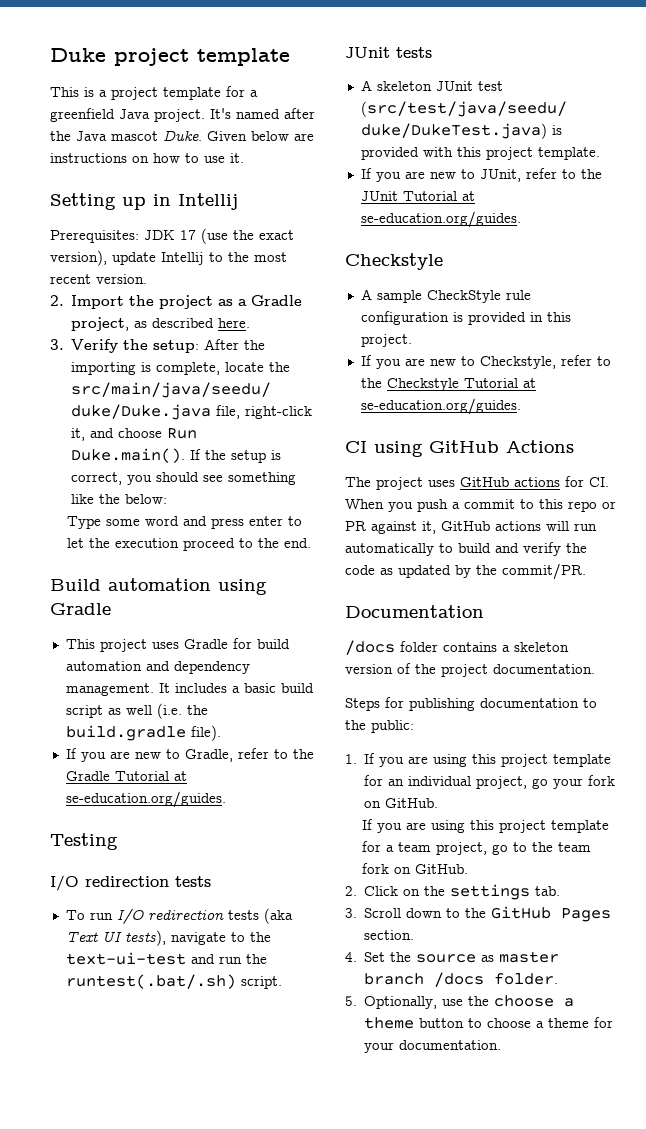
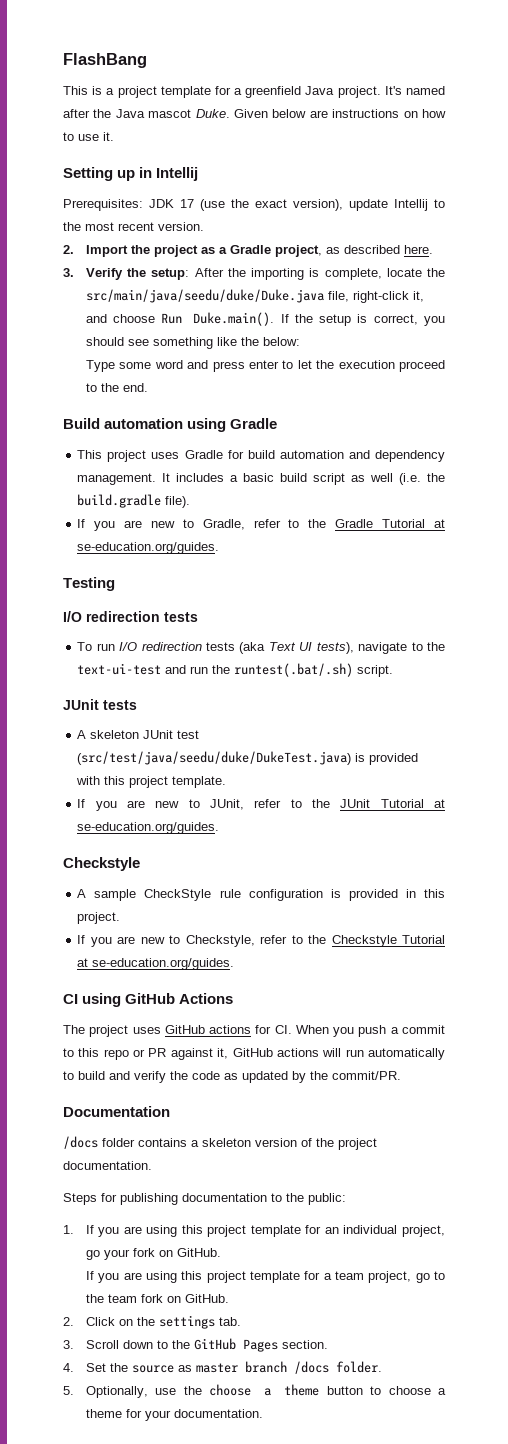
- Duke project template
+ FlashBang

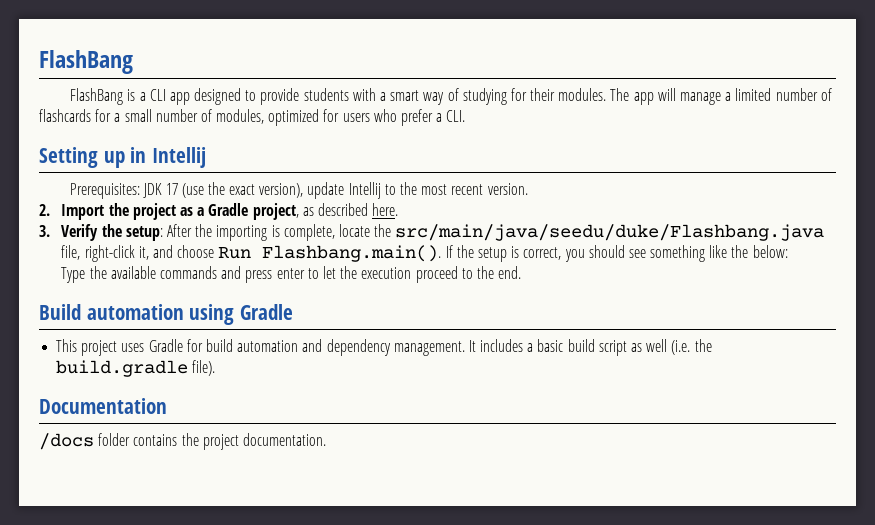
- This is a project template for a greenfield Java project. It's named after the Java mascot Duke. Given below are instructions on how to use it.
+ FlashBang is a CLI app designed to provide students with a smart way of studying for their modules. The app will manage a limited number of flashcards for a small number of modules, optimized for users who prefer a CLI.
- 3. Verify the setup: After the importing is complete, locate the src/main/java/seedu/duke/Duke.java file, right-click it, and choose Run Duke.main(). If the setup is correct, you should see something like the below:
+ 3. Verify the setup: After the importing is complete, locate the src/main/java/seedu/duke/Flashbang.java file, right-click it, and choose Run Flashbang.main(). If the setup is correct, you should see something like the below:
- Type some word and press enter to let the execution proceed to the end.
+ Type the available commands and press enter to let the execution proceed to the end.
- If you are new to Gradle, refer to the Gradle Tutorial at se-education.org/guides.
- Testing
- I/O redirection tests
- To run I/O redirection tests (aka Text UI tests), navigate to the text-ui-test and run the runtest(.bat/.sh) script.
- JUnit tests
- A skeleton JUnit test (src/test/java/seedu/duke/DukeTest.java) is provided with this project template.
- If you are new to JUnit, refer to the JUnit Tutorial at se-education.org/guides.
- Checkstyle
- A sample CheckStyle rule configuration is provided in this project.
- If you are new to Checkstyle, refer to the Checkstyle Tutorial at se-education.org/guides.
- CI using GitHub Actions
- The project uses GitHub actions for CI. When you push a commit to this repo or PR against it, GitHub actions will run automatically to build and verify the code as updated by the commit/PR.
- /docs folder contains a skeleton version of the project documentation.
+ /docs folder contains the project documentation.
- Steps for publishing documentation to the public:
- 1. If you are using this project template for an individual project, go your fork on GitHub.
- If you are using this project template for a team project, go to the team fork on GitHub.
- 2. Click on the settings tab.
- 3. Scroll down to the GitHub Pages section.
- 4. Set the source as master branch /docs folder.
- 5. Optionally, use the choose a theme button to choose a theme for your documentation.

